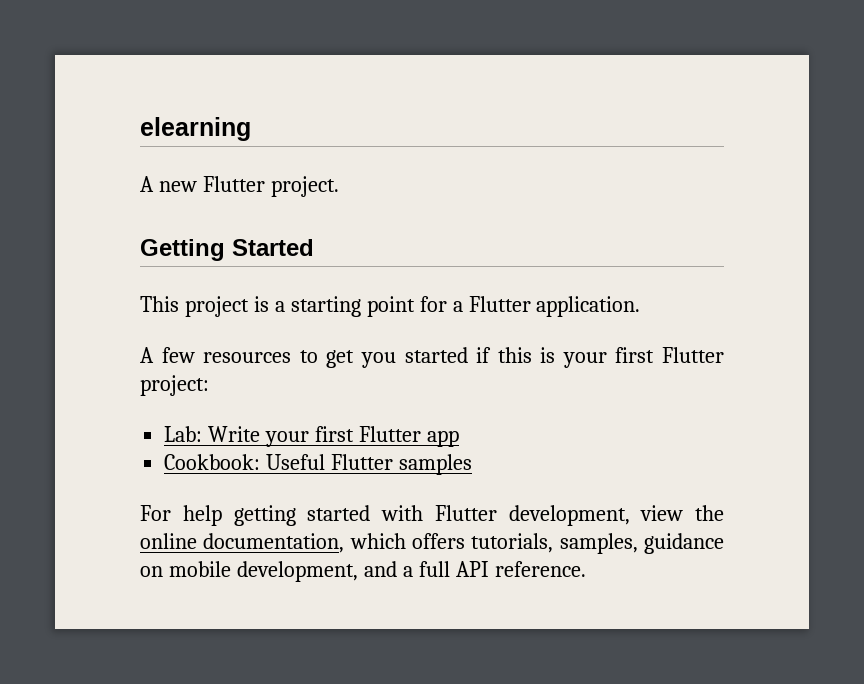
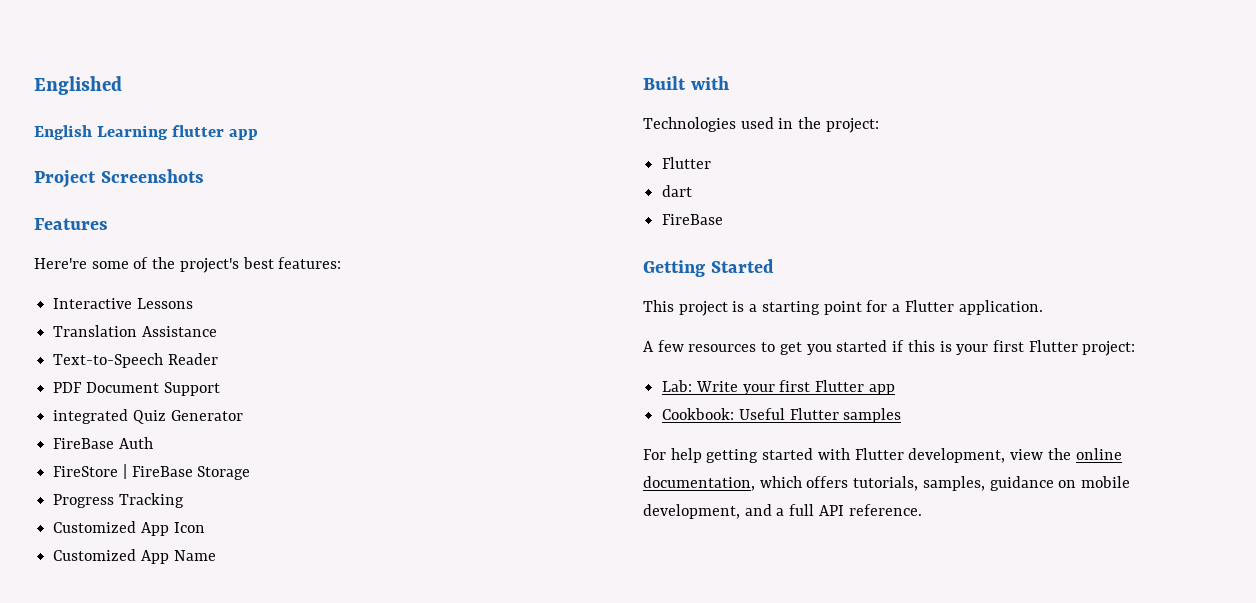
- elearning
- A new Flutter project.
+ Englished
+ English Learning flutter app
+ Project Screenshots
+ Features
+ Here're some of the project's best features:
+ Interactive Lessons
+ Translation Assistance
+ Text-to-Speech Reader
+ PDF Document Support
+ integrated Quiz Generator
+ FireBase Auth
+ FireStore | FireBase Storage
+ Progress Tracking
+ Customized App Icon
+ Customized App Name
+ Built with
+ Technologies used in the project:
+ Flutter
+ dart
+ FireBase

